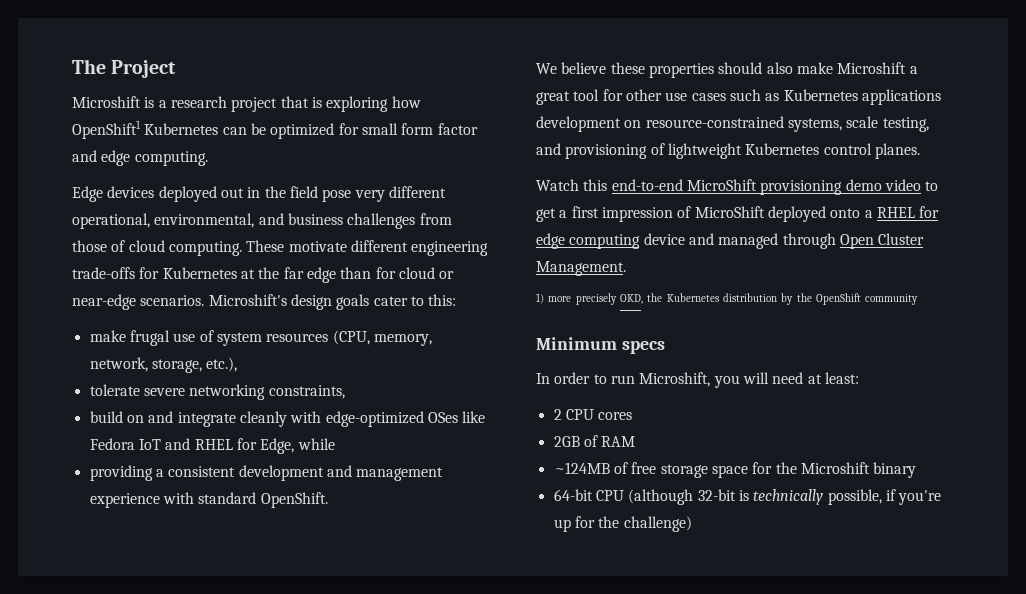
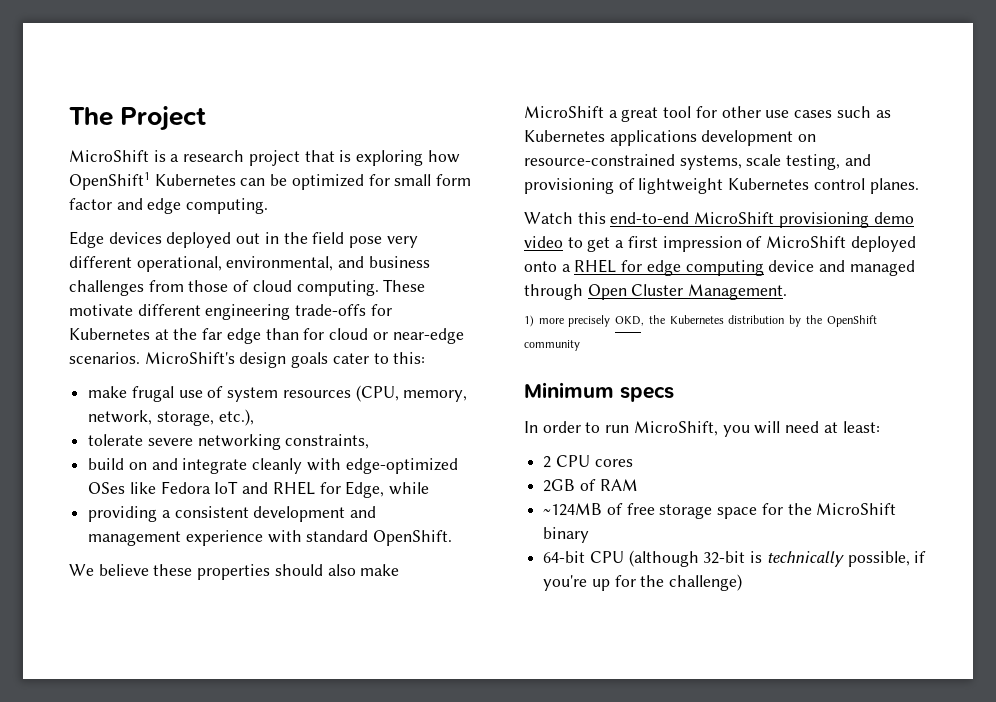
- Microshift is a research project that is exploring how OpenShift1 Kubernetes can be optimized for small form factor and edge computing.
+ MicroShift is a research project that is exploring how OpenShift1 Kubernetes can be optimized for small form factor and edge computing.
- Microshift's design goals cater to this:
+ MicroShift's design goals cater to this:
- We believe these properties should also make Microshift a great tool for other use cases such as Kubernetes applications development on resource-constrained systems, scale testing, and provisioning of lightweight Kubernetes control planes.
+ We believe these properties should also make MicroShift a great tool for other use cases such as Kubernetes applications development on resource-constrained systems, scale testing, and provisioning of lightweight Kubernetes control planes.
- In order to run Microshift, you will need at least:
+ In order to run MicroShift, you will need at least:
- ~124MB of free storage space for the Microshift binary
+ ~124MB of free storage space for the MicroShift binary

